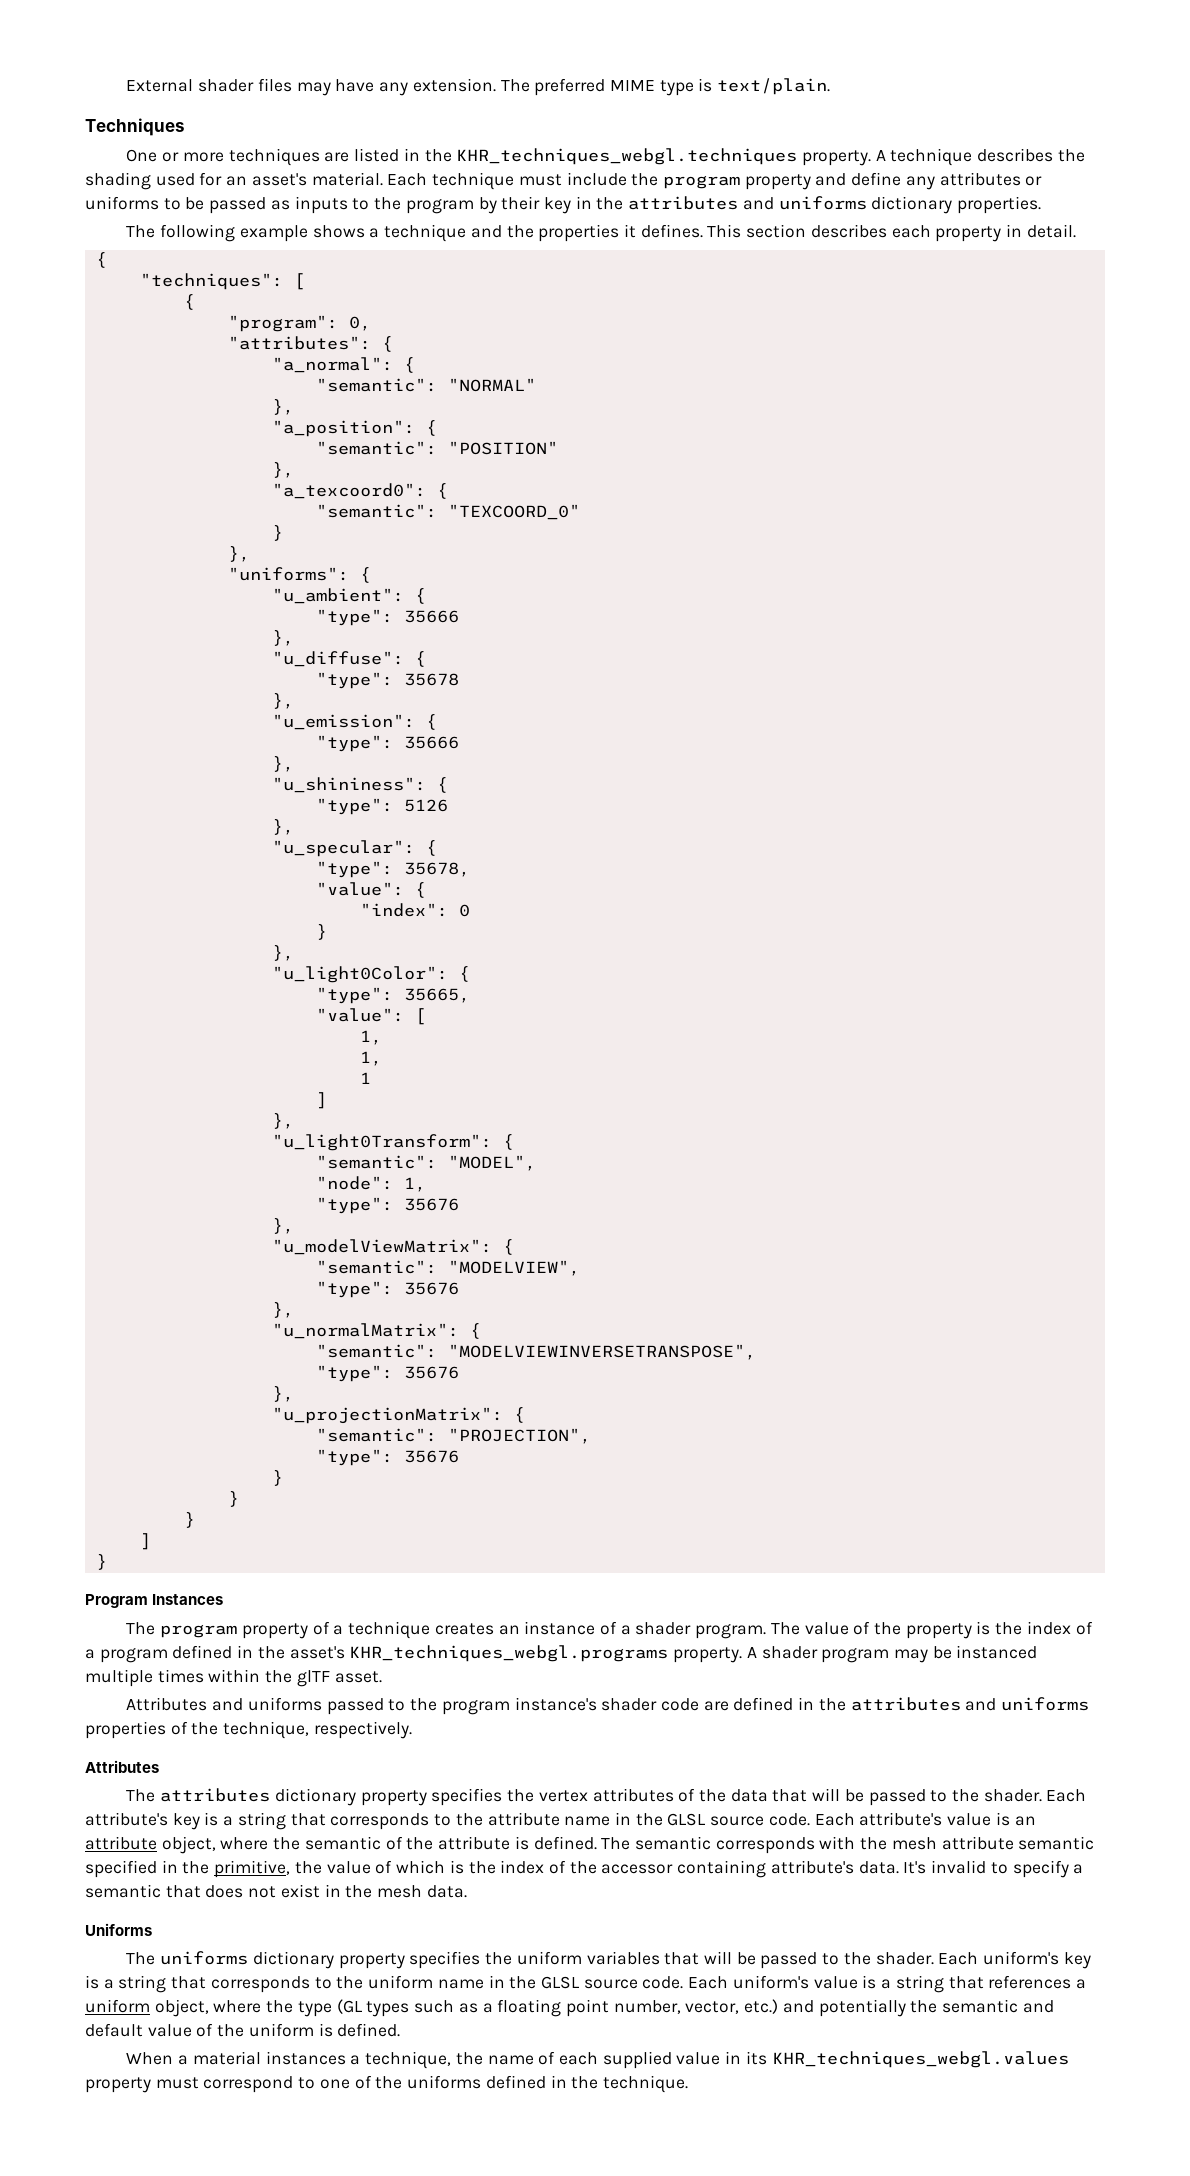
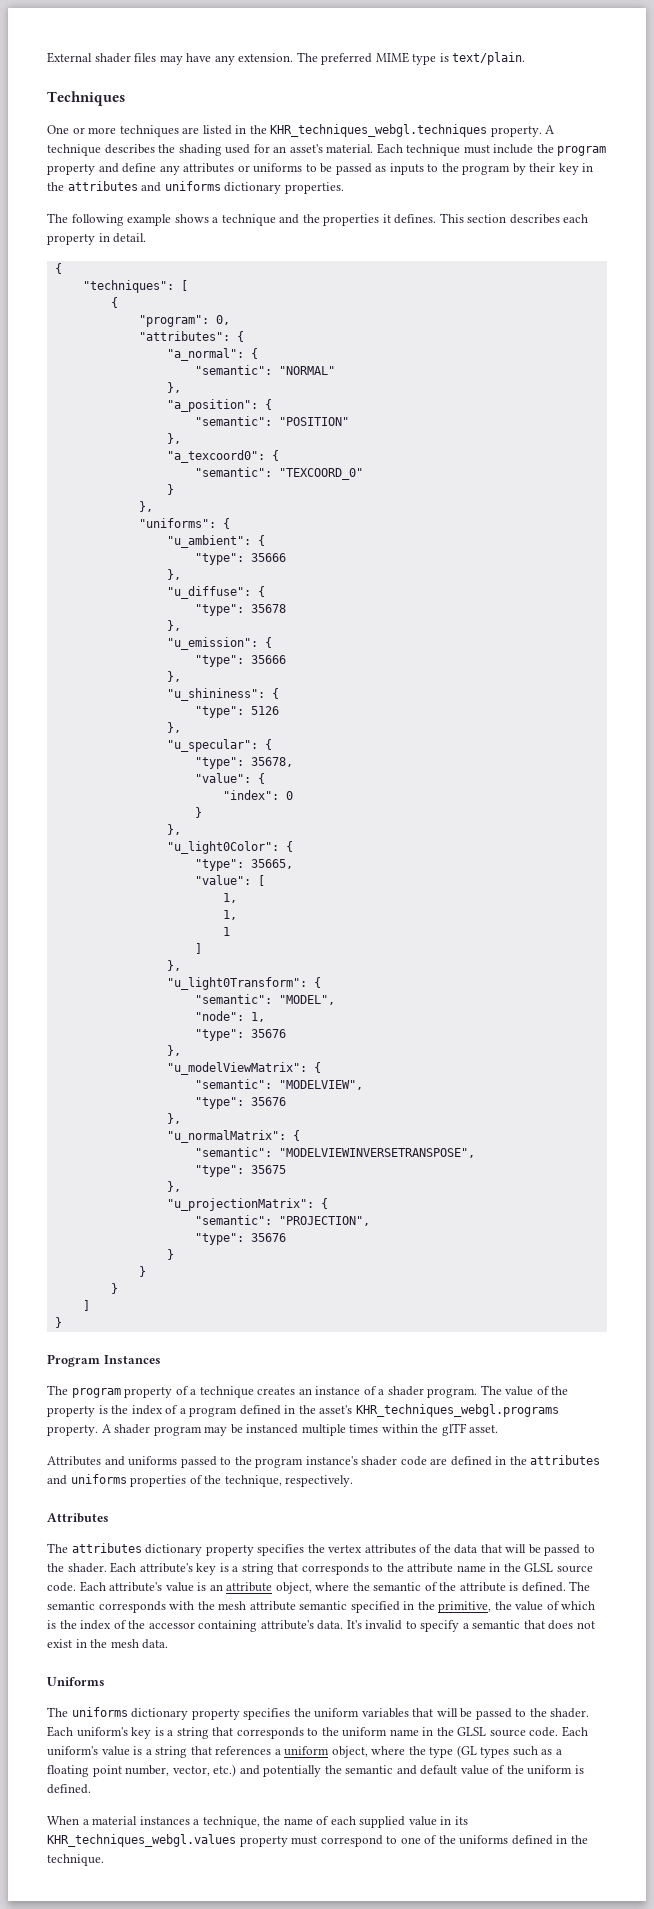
  "semantic": "MODELVIEWINVERSETRANSPOSE",
- "type": 35676
+ "type": 35675

